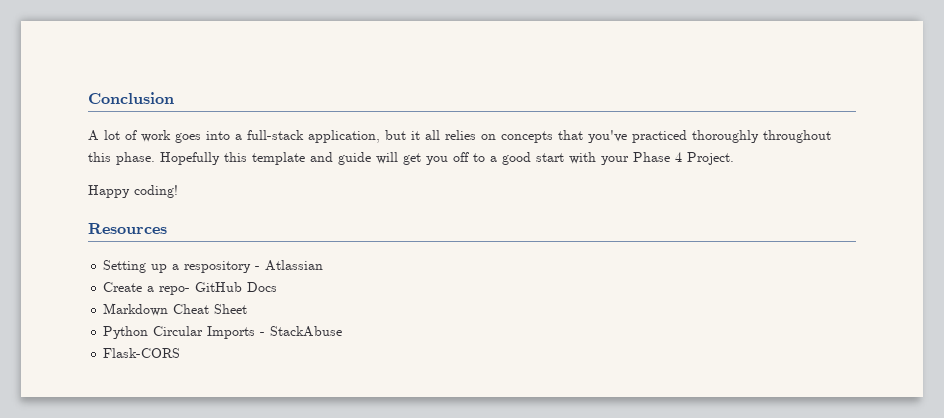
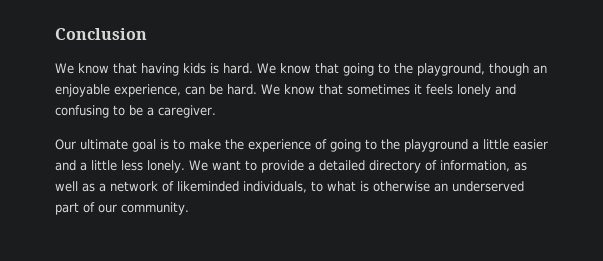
- A lot of work goes into a full-stack application, but it all relies on concepts that you've practiced thoroughly throughout this phase. Hopefully this template and guide will get you off to a good start with your Phase 4 Project.
- Happy coding!
- Resources
- Setting up a respository - Atlassian
- Create a repo- GitHub Docs
- Markdown Cheat Sheet
- Python Circular Imports - StackAbuse
- Flask-CORS
+ We know that having kids is hard. We know that going to the playground, though an enjoyable experience, can be hard. We know that sometimes it feels lonely and confusing to be a caregiver.
+ Our ultimate goal is to make the experience of going to the playground a little easier and a little less lonely. We want to provide a detailed directory of information, as well as a network of likeminded individuals, to what is otherwise an underserved part of our community.

